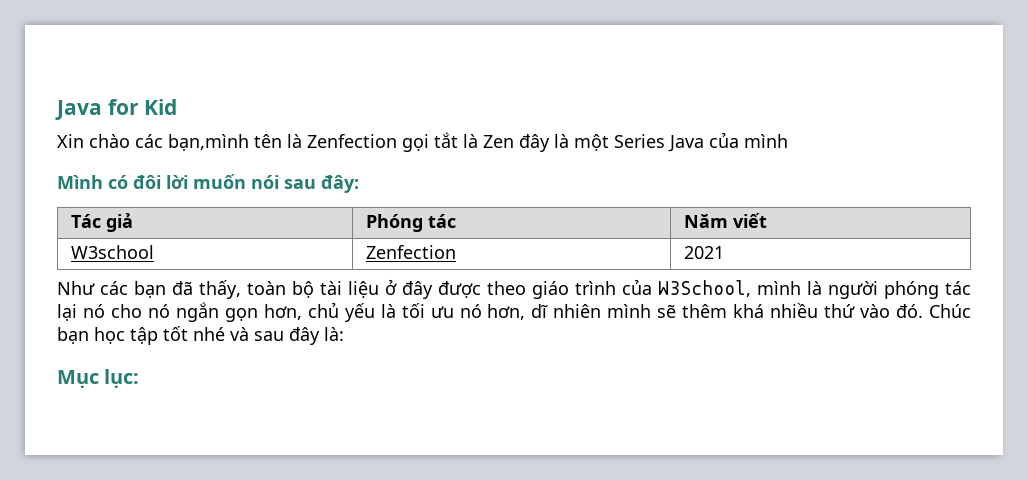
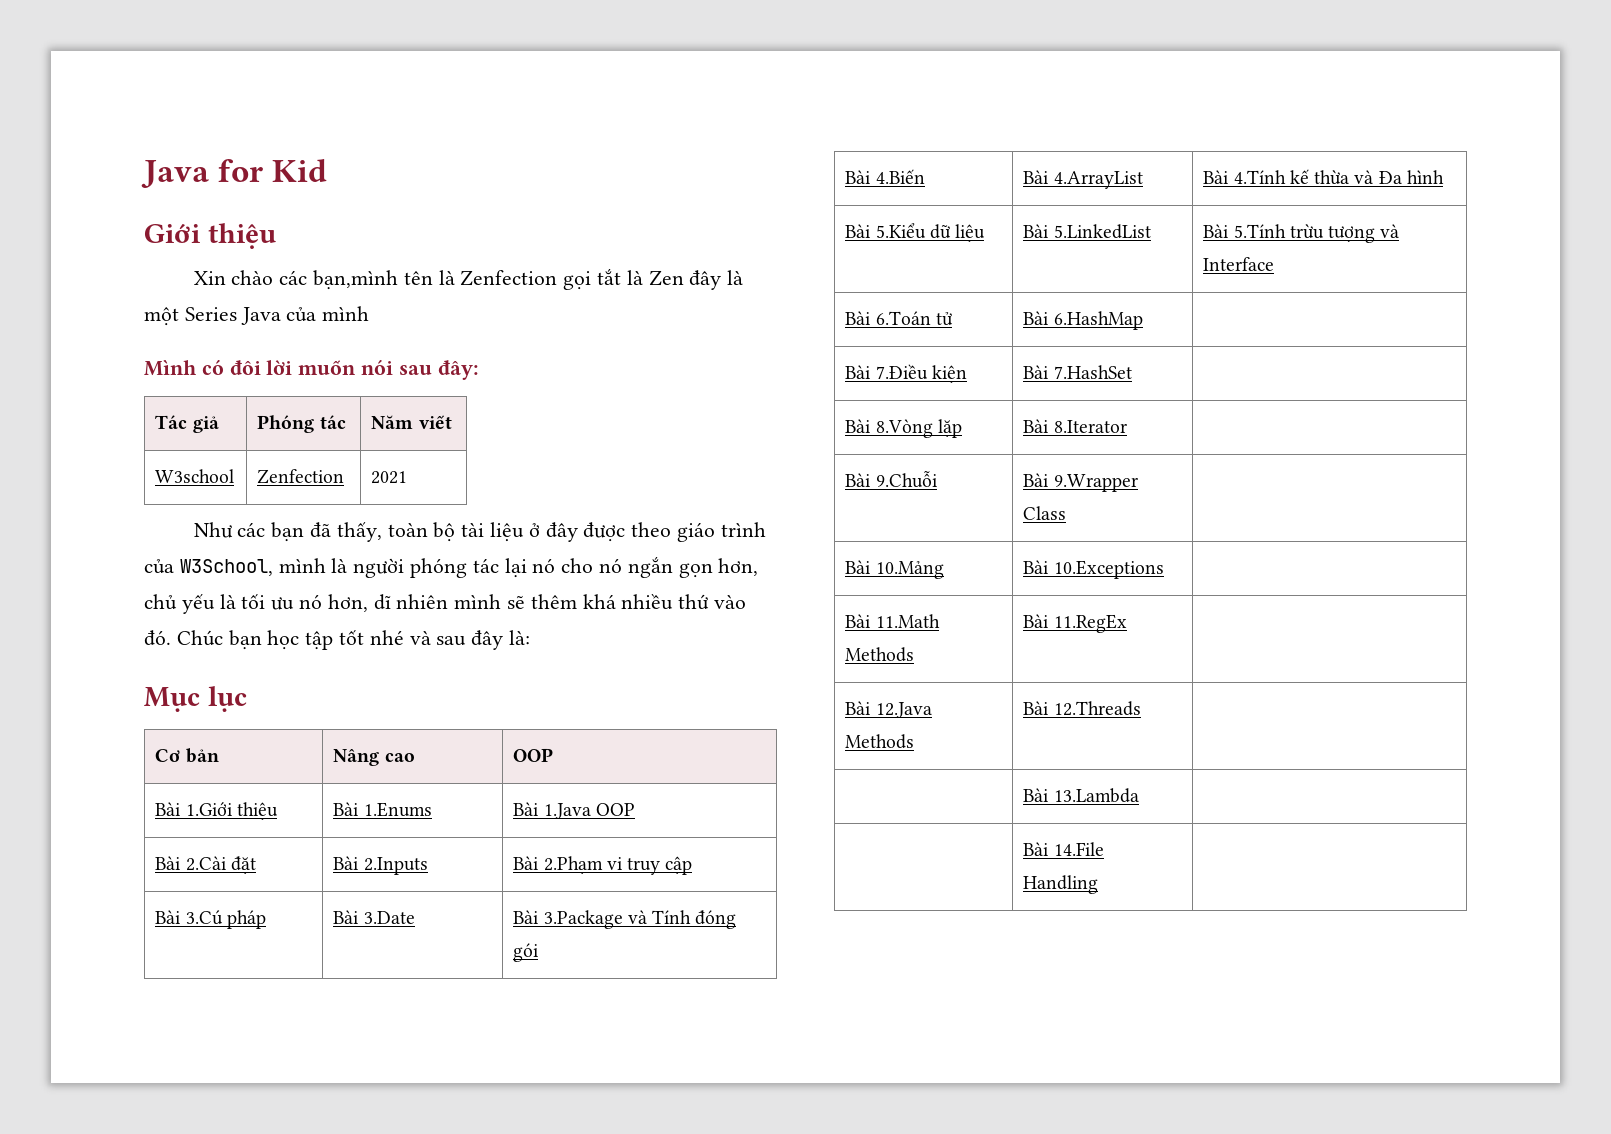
+ Giới thiệu
- Mục lục:
+ Mục lục
+ Cơ bản | Nâng cao | OOP
+ Bài 1.Giới thiệu | Bài 1.Enums | Bài 1.Java OOP
+ Bài 2.Cài đặt | Bài 2.Inputs | Bài 2.Phạm vi truy cập
+ Bài 3.Cú pháp | Bài 3.Date | Bài 3.Package và Tính đóng gói
+ Bài 4.Biến | Bài 4.ArrayList | Bài 4.Tính kế thừa và Đa hình
+ Bài 5.Kiểu dữ liệu | Bài 5.LinkedList | Bài 5.Tính trừu tượng và Interface
+ Bài 6.Toán tử | Bài 6.HashMap |
+ Bài 7.Điều kiện | Bài 7.HashSet |
+ Bài 8.Vòng lặp | Bài 8.Iterator |
+ Bài 9.Chuỗi | Bài 9.Wrapper Class |
+ Bài 10.Mảng | Bài 10.Exceptions |
+ Bài 11.Math Methods | Bài 11.RegEx |
+ Bài 12.Java Methods | Bài 12.Threads |
+ | Bài 13.Lambda |
+ | Bài 14.File Handling |

